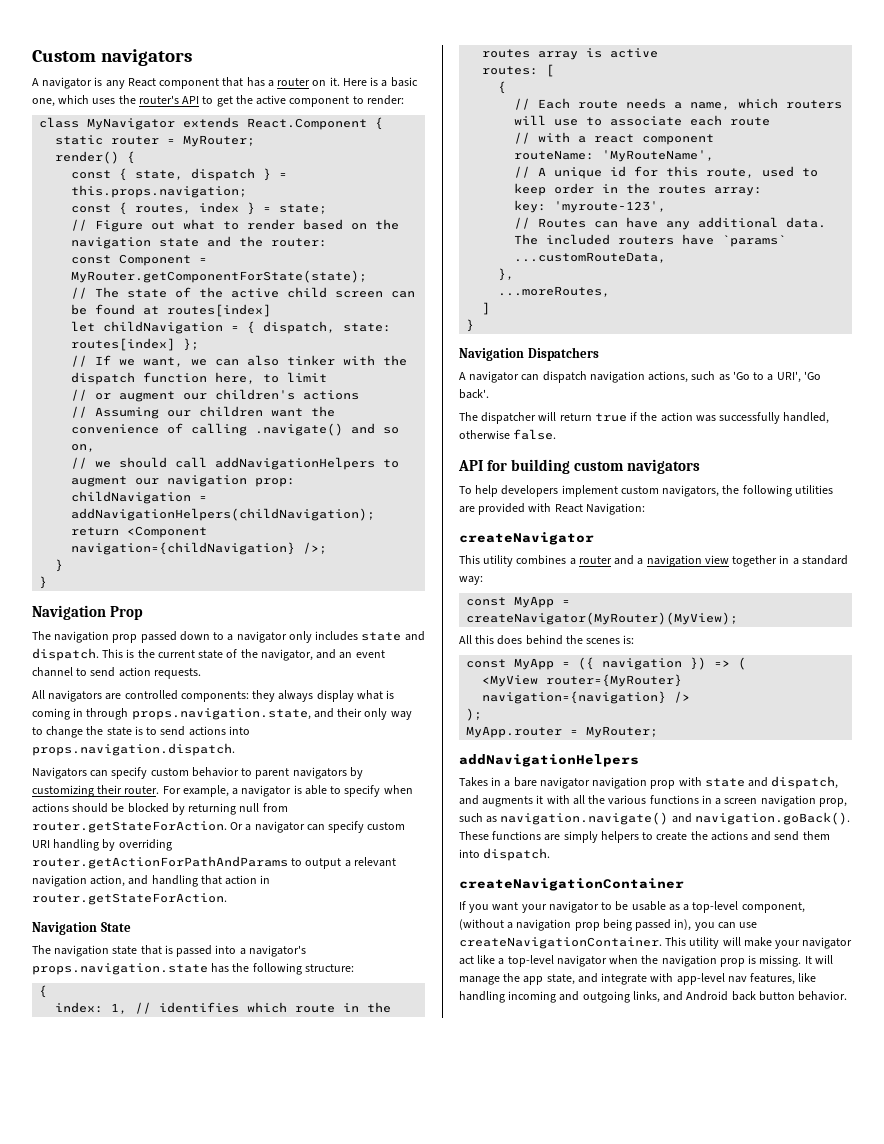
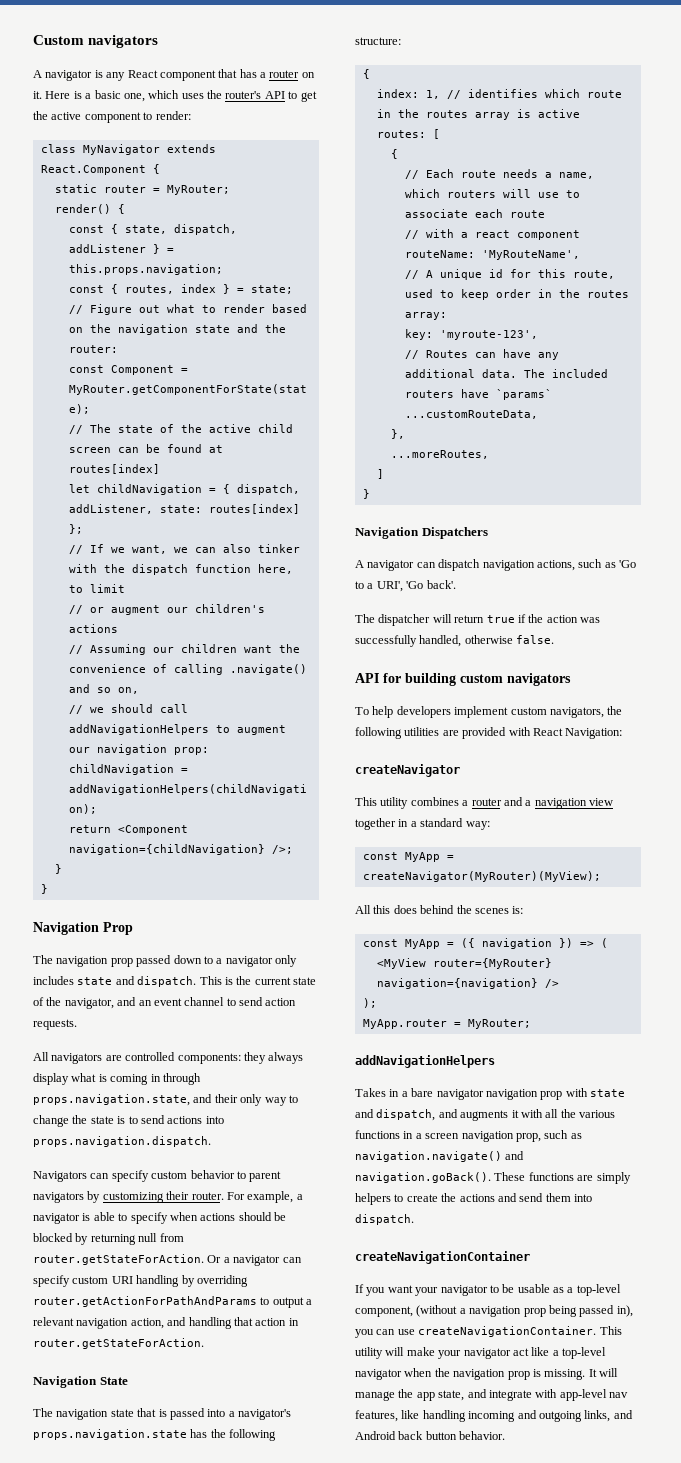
- const { state, dispatch } = this.props.navigation;
+ const { state, dispatch, addListener } = this.props.navigation;
- let childNavigation = { dispatch, state: routes[index] };
+ let childNavigation = { dispatch, addListener, state: routes[index] };

